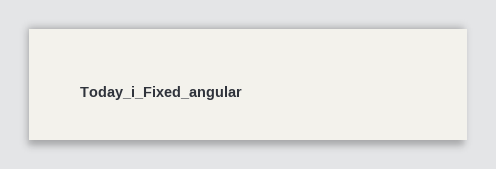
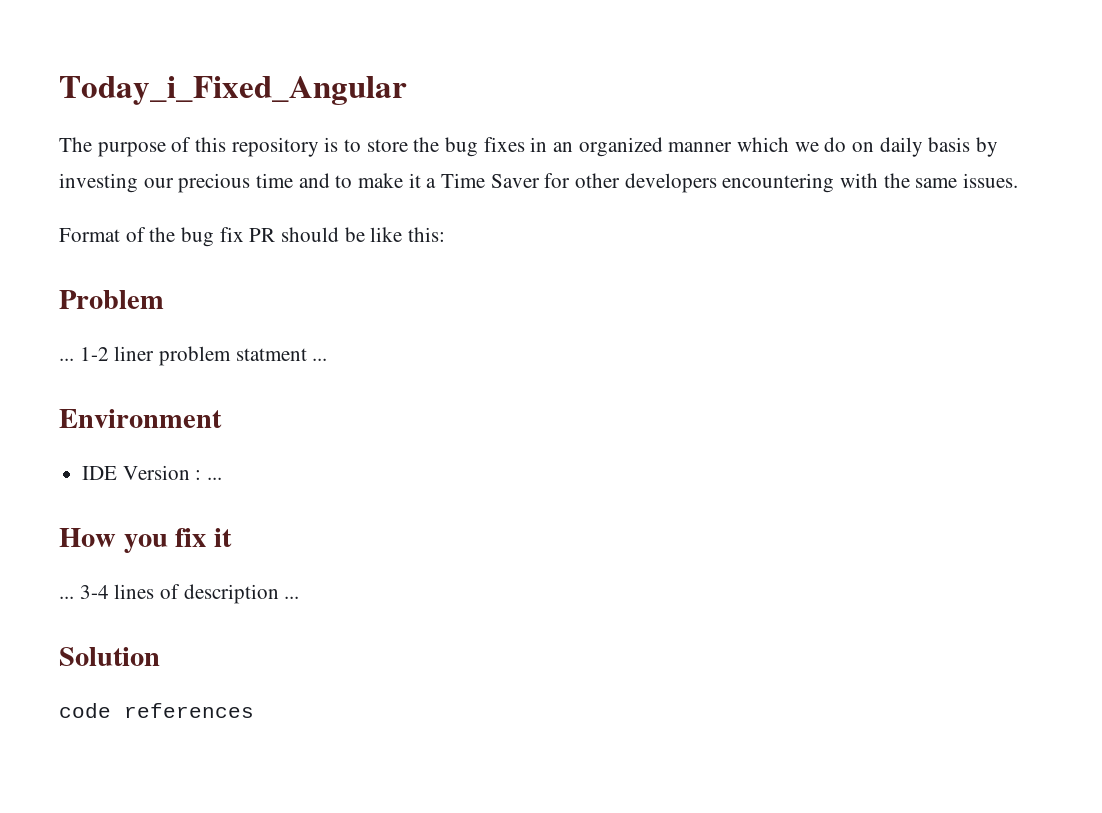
- Today_i_Fixed_angular
+ Today_i_Fixed_Angular
+ The purpose of this repository is to store the bug fixes in an organized manner which we do on daily basis by investing our precious time and to make it a Time Saver for other developers encountering with the same issues.
+ Format of the bug fix PR should be like this:
+ Problem
+ ... 1-2 liner problem statment ...
+ Environment
+ IDE Version : ...
+ How you fix it
+ ... 3-4 lines of description ...
+ Solution
+ code references

